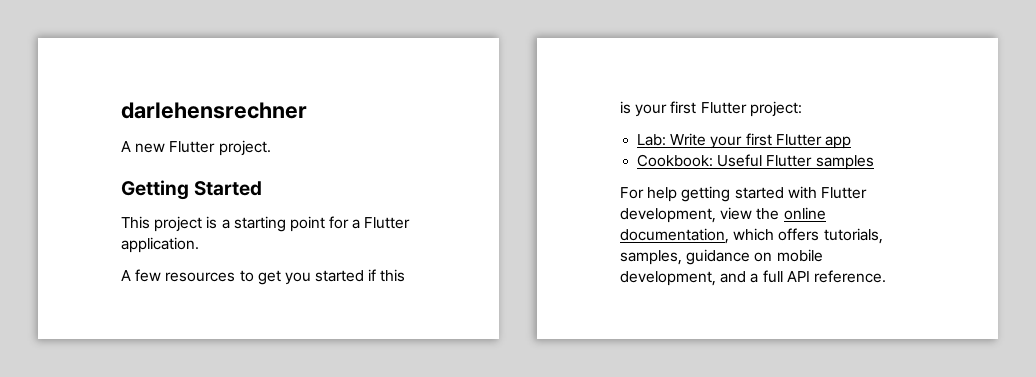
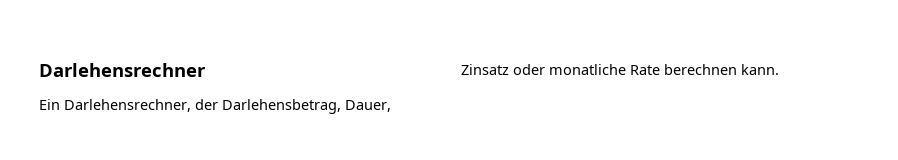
- darlehensrechner
- A new Flutter project.
- Getting Started
- This project is a starting point for a Flutter application.
- A few resources to get you started if this is your first Flutter project:
- Lab: Write your first Flutter app
- Cookbook: Useful Flutter samples
- For help getting started with Flutter development, view the online documentation, which offers tutorials, samples, guidance on mobile development, and a full API reference.
+ Darlehensrechner
+ Ein Darlehensrechner, der Darlehensbetrag, Dauer, Zinsatz oder monatliche Rate berechnen kann.

